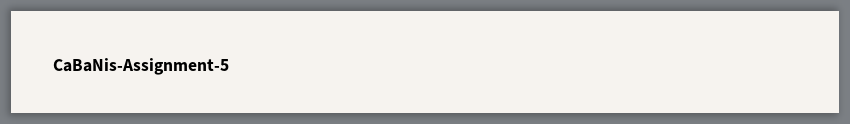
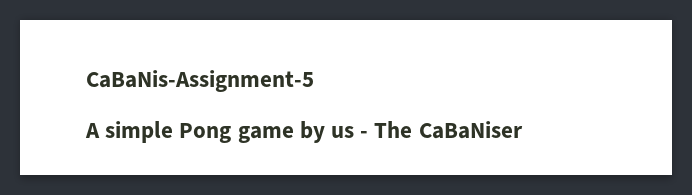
+ A simple Pong game by us - The CaBaNiser

